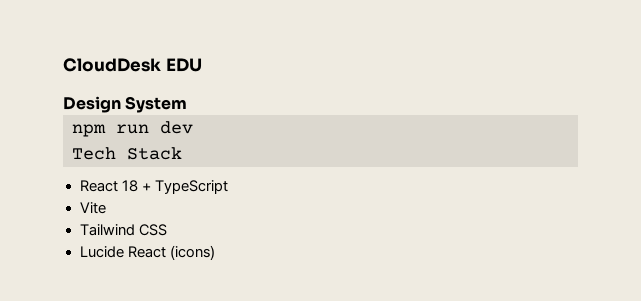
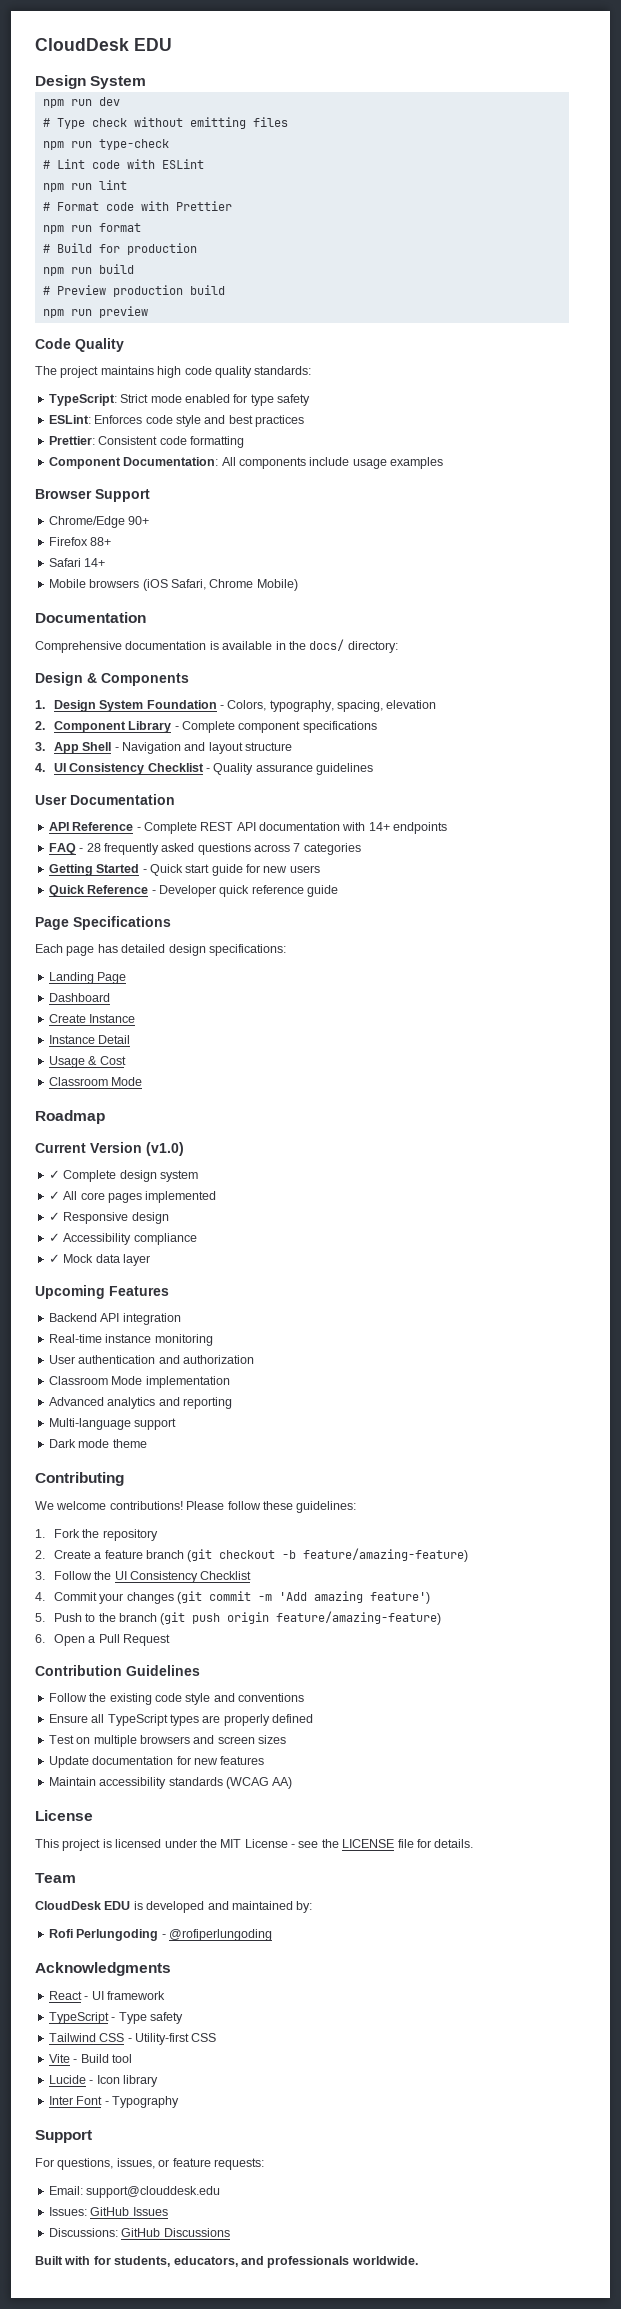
- Tech Stack
- React 18 + TypeScript
- Vite
- Tailwind CSS
- Lucide React (icons)
+ # Type check without emitting files
+ npm run type-check
+ # Lint code with ESLint
+ npm run lint
+ # Format code with Prettier
+ npm run format
+ # Build for production
+ npm run build
+ # Preview production build
+ npm run preview
+ Code Quality
+ The project maintains high code quality standards:
+ TypeScript: Strict mode enabled for type safety
+ ESLint: Enforces code style and best practices
+ Prettier: Consistent code formatting
+ Component Documentation: All components include usage examples
+ Browser Support
+ Chrome/Edge 90+
+ Firefox 88+
+ Safari 14+
+ Mobile browsers (iOS Safari, Chrome Mobile)
+ Documentation
+ Comprehensive documentation is available in the docs/ directory:
+ Design & Components
+ 1. Design System Foundation - Colors, typography, spacing, elevation
+ 2. Component Library - Complete component specifications
+ 3. App Shell - Navigation and layout structure
+ 4. UI Consistency Checklist - Quality assurance guidelines
+ User Documentation
+ API Reference - Complete REST API documentation with 14+ endpoints
+ FAQ - 28 frequently asked questions across 7 categories
+ Getting Started - Quick start guide for new users
+ Quick Reference - Developer quick reference guide
+ Page Specifications
+ Each page has detailed design specifications:
+ Landing Page
+ Dashboard
+ Create Instance
+ Instance Detail
+ Usage & Cost
+ Classroom Mode
+ Roadmap
+ Current Version (v1.0)
+ ✓ Complete design system
+ ✓ All core pages implemented
+ ✓ Responsive design
+ ✓ Accessibility compliance
+ ✓ Mock data layer
+ Upcoming Features
+ Backend API integration
+ Real-time instance monitoring
+ User authentication and authorization
+ Classroom Mode implementation
+ Advanced analytics and reporting
+ Multi-language support
+ Dark mode theme
+ Contributing
+ We welcome contributions! Please follow these guidelines:
+ 1. Fork the repository
+ 2. Create a feature branch (git checkout -b feature/amazing-feature)
+ 3. Follow the UI Consistency Checklist
+ 4. Commit your changes (git commit -m 'Add amazing feature')
+ 5. Push to the branch (git push origin feature/amazing-feature)
+ 6. Open a Pull Request
+ Contribution Guidelines
+ Follow the existing code style and conventions
+ Ensure all TypeScript types are properly defined
+ Test on multiple browsers and screen sizes
+ Update documentation for new features
+ Maintain accessibility standards (WCAG AA)
+ License
+ This project is licensed under the MIT License - see the LICENSE file for details.
+ Team
+ CloudDesk EDU is developed and maintained by:
+ Rofi Perlungoding - @rofiperlungoding
+ Acknowledgments
+ React - UI framework
+ TypeScript - Type safety
+ Tailwind CSS - Utility-first CSS
+ Vite - Build tool
+ Lucide - Icon library
+ Inter Font - Typography
+ Support
+ For questions, issues, or feature requests:
+ Email: support@clouddesk.edu
+ Issues: GitHub Issues
+ Discussions: GitHub Discussions
+ Built with for students, educators, and professionals worldwide.

